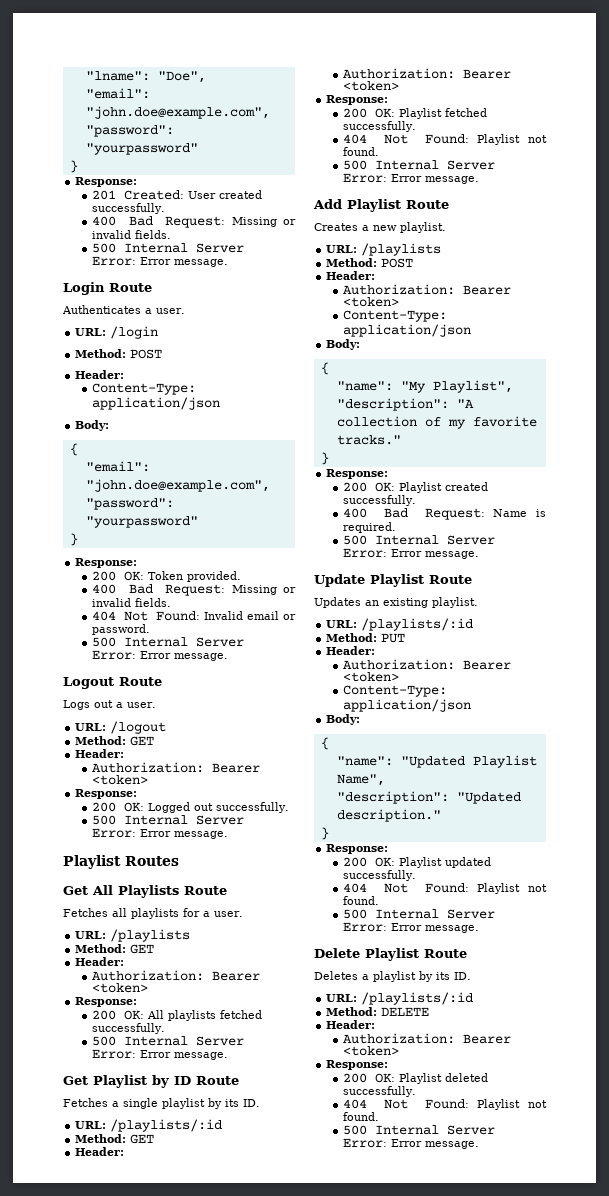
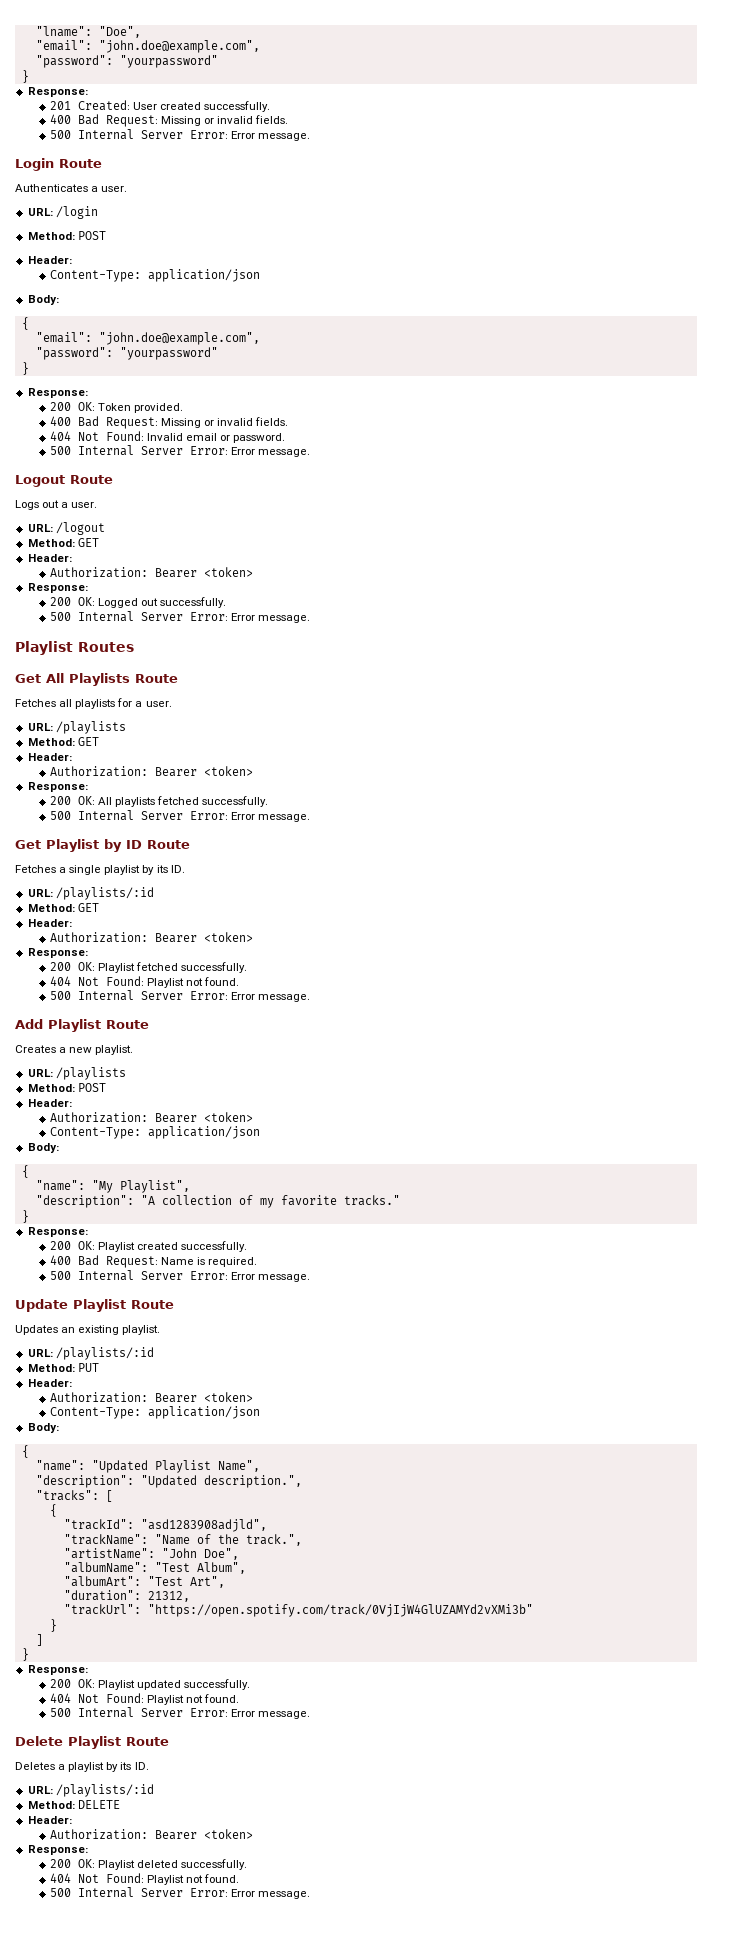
- "description": "Updated description."
+ "description": "Updated description.",
+ "tracks": [
+ {
+ "trackId": "asd1283908adjld",
+ "trackName": "Name of the track.",
+ "artistName": "John Doe",
+ "albumName": "Test Album",
+ "albumArt": "Test Art",
+ "duration": 21312,
+ "trackUrl": "https://open.spotify.com/track/0VjIjW4GlUZAMYd2vXMi3b"
+ }
+ ]

